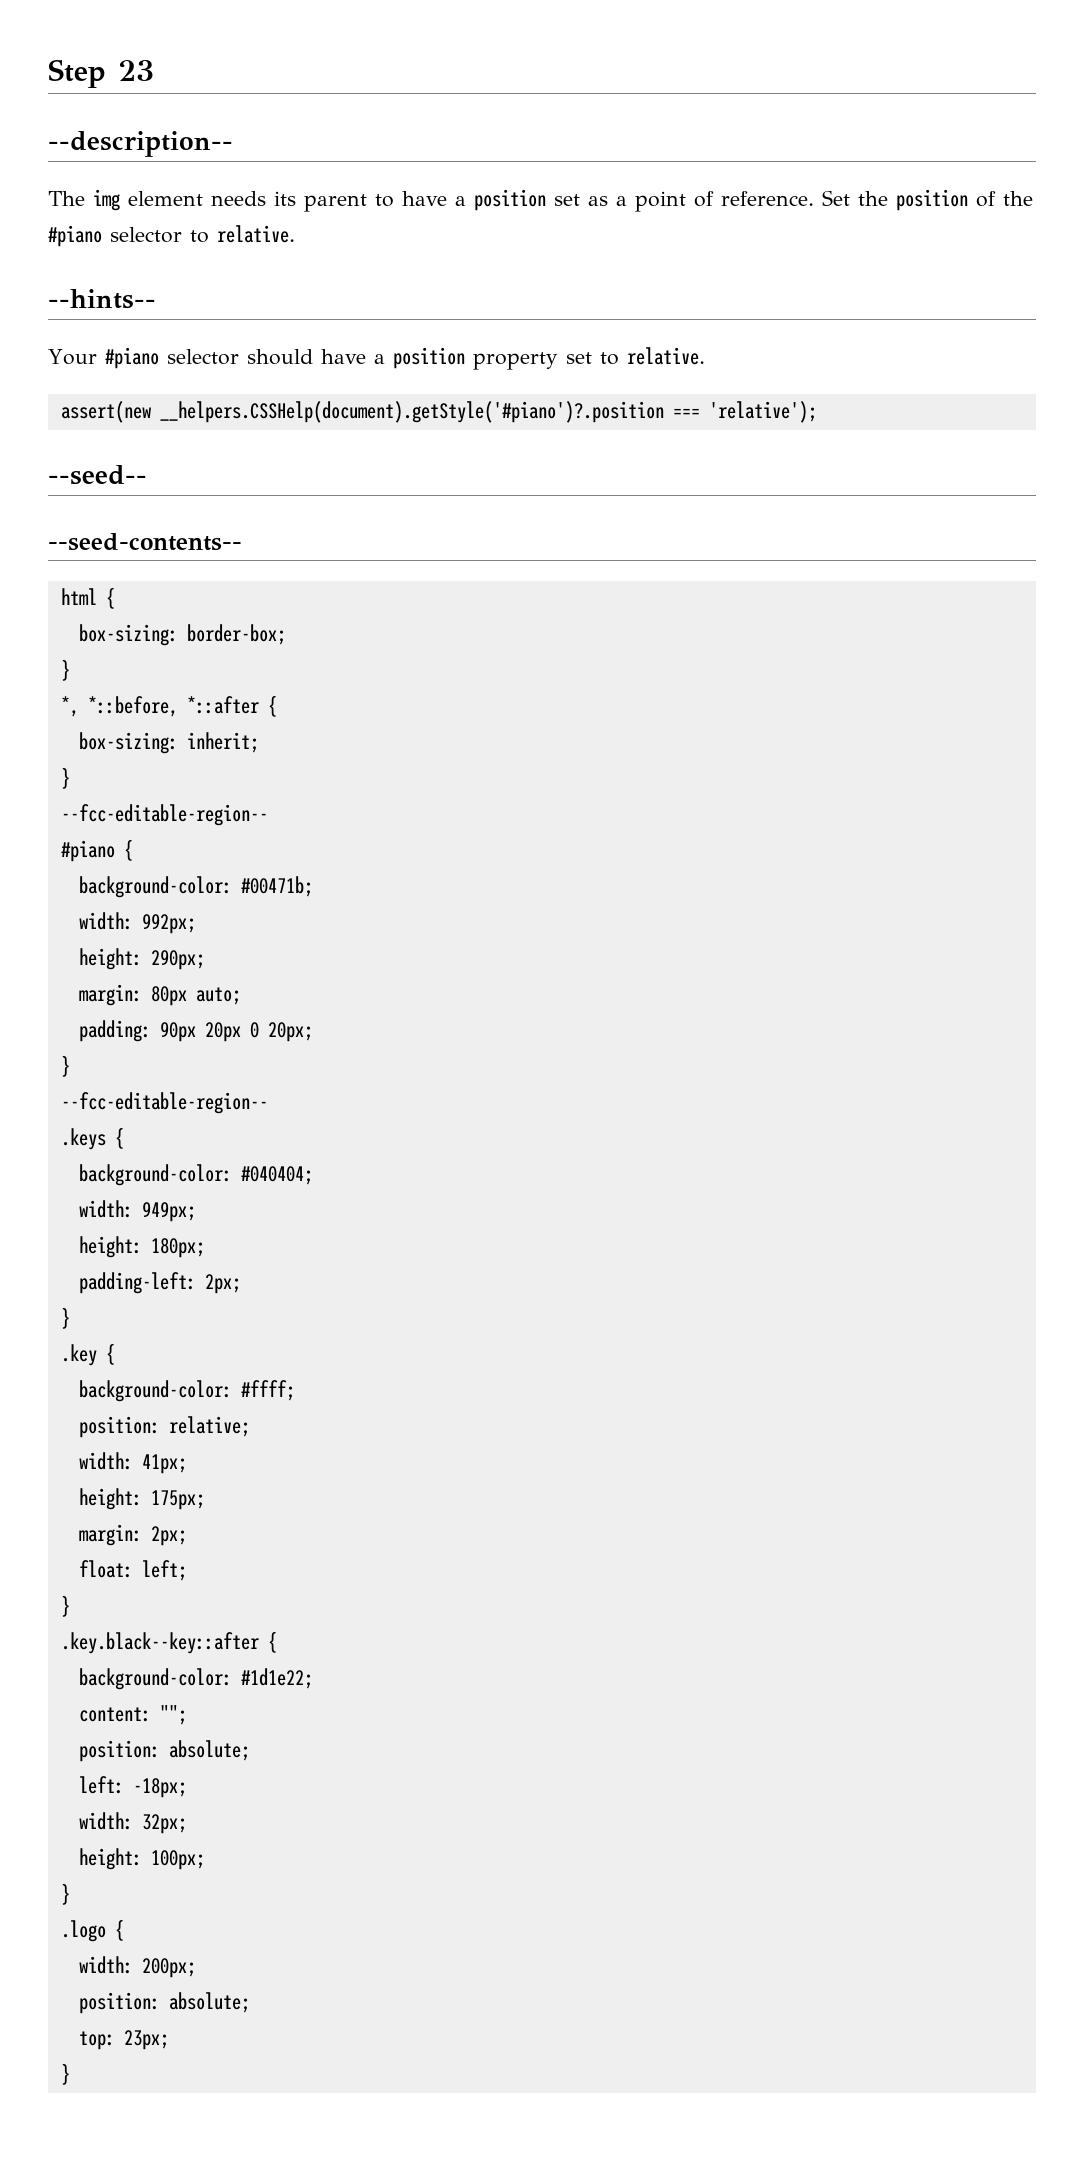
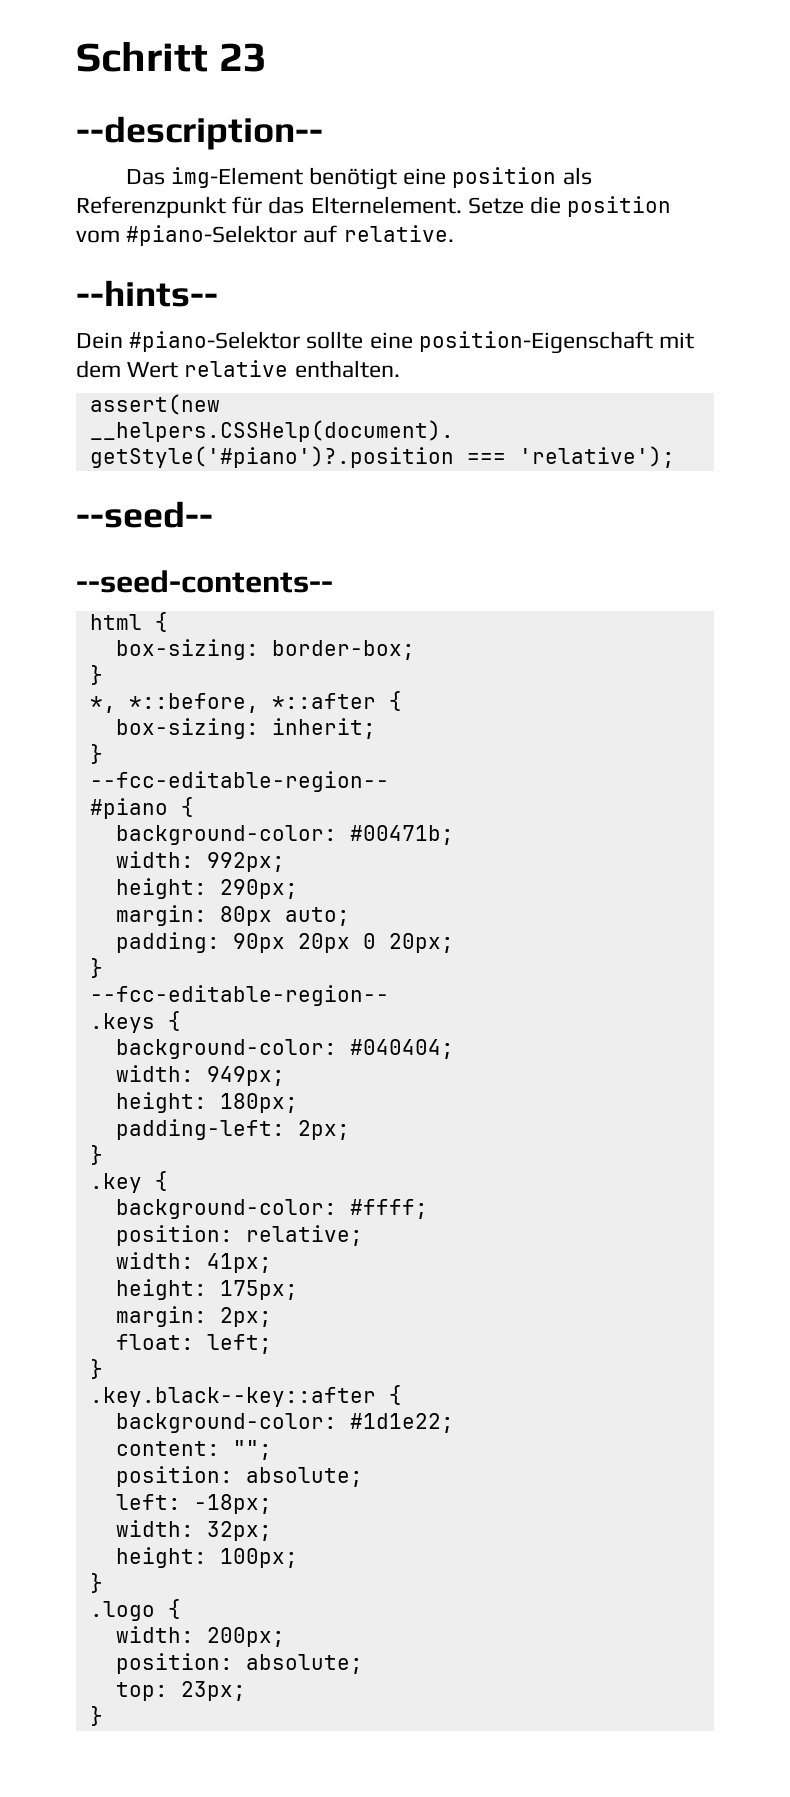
- Step 23
+ Schritt 23
- The img element needs its parent to have a position set as a point of reference. Set the position of the #piano selector to relative.
+ Das img-Element benötigt eine position als Referenzpunkt für das Elternelement. Setze die position vom #piano-Selektor auf relative.
  --hints--
- Your #piano selector should have a position property set to relative.
+ Dein #piano-Selektor sollte eine position-Eigenschaft mit dem Wert relative enthalten.

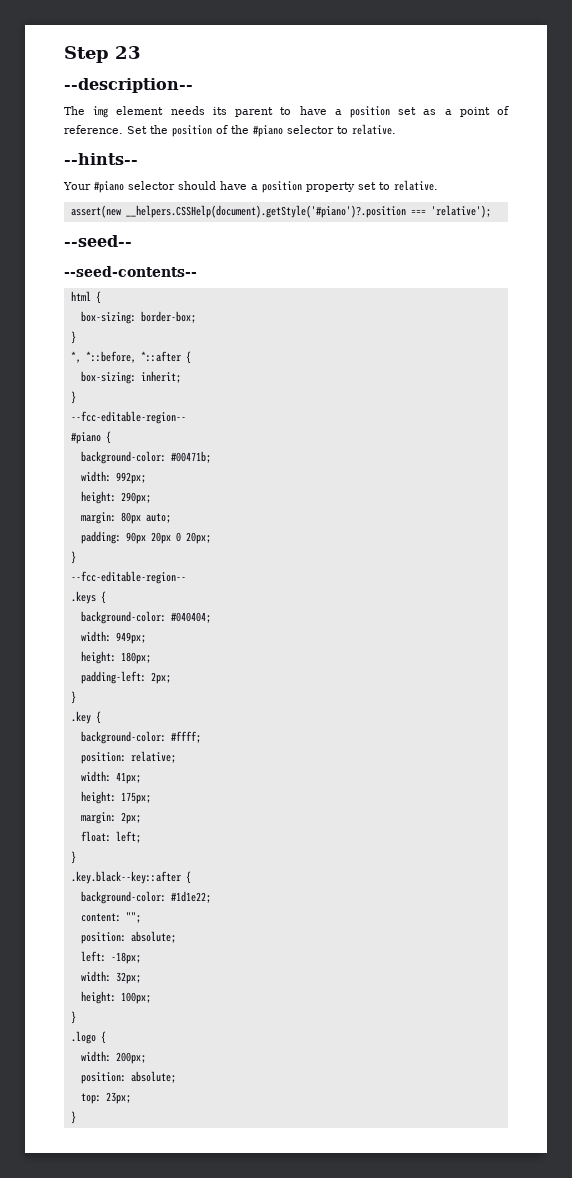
- Schritt 23
+ Step 23
- Das img-Element benötigt eine position als Referenzpunkt für das Elternelement. Setze die position vom #piano-Selektor auf relative.
+ The img element needs its parent to have a position set as a point of reference. Set the position of the #piano selector to relative.
  --hints--
- Dein #piano-Selektor sollte eine position-Eigenschaft mit dem Wert relative enthalten.
+ Your #piano selector should have a position property set to relative.

